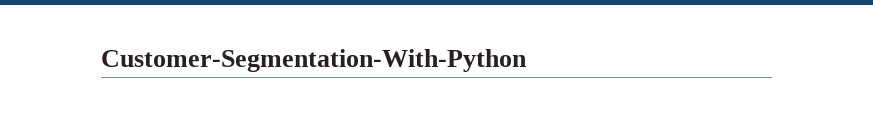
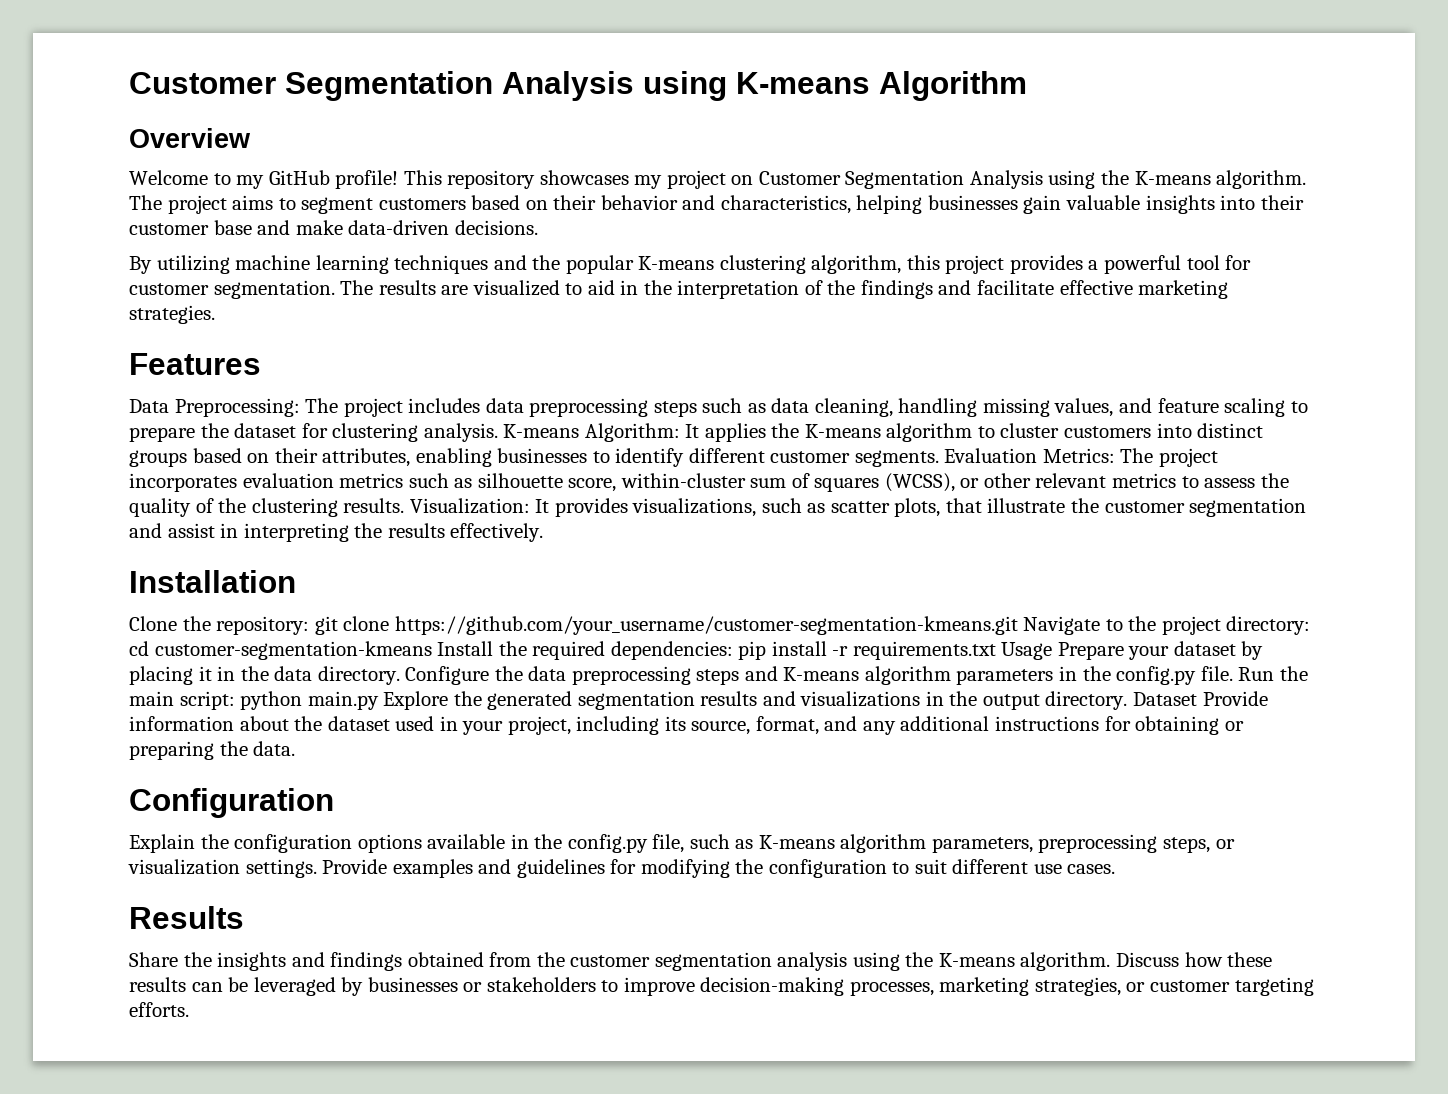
- Customer-Segmentation-With-Python
+ Customer Segmentation Analysis using K-means Algorithm
+ Overview
+ Welcome to my GitHub profile! This repository showcases my project on Customer Segmentation Analysis using the K-means algorithm. The project aims to segment customers based on their behavior and characteristics, helping businesses gain valuable insights into their customer base and make data-driven decisions.
+ By utilizing machine learning techniques and the popular K-means clustering algorithm, this project provides a powerful tool for customer segmentation. The results are visualized to aid in the interpretation of the findings and facilitate effective marketing strategies.
+ Features
+ Data Preprocessing: The project includes data preprocessing steps such as data cleaning, handling missing values, and feature scaling to prepare the dataset for clustering analysis. K-means Algorithm: It applies the K-means algorithm to cluster customers into distinct groups based on their attributes, enabling businesses to identify different customer segments. Evaluation Metrics: The project incorporates evaluation metrics such as silhouette score, within-cluster sum of squares (WCSS), or other relevant metrics to assess the quality of the clustering results. Visualization: It provides visualizations, such as scatter plots, that illustrate the customer segmentation and assist in interpreting the results effectively.
+ Installation
+ Clone the repository: git clone https://github.com/your_username/customer-segmentation-kmeans.git Navigate to the project directory: cd customer-segmentation-kmeans Install the required dependencies: pip install -r requirements.txt Usage Prepare your dataset by placing it in the data directory. Configure the data preprocessing steps and K-means algorithm parameters in the config.py file. Run the main script: python main.py Explore the generated segmentation results and visualizations in the output directory. Dataset Provide information about the dataset used in your project, including its source, format, and any additional instructions for obtaining or preparing the data.
+ Configuration
+ Explain the configuration options available in the config.py file, such as K-means algorithm parameters, preprocessing steps, or visualization settings. Provide examples and guidelines for modifying the configuration to suit different use cases.
+ Results
+ Share the insights and findings obtained from the customer segmentation analysis using the K-means algorithm. Discuss how these results can be leveraged by businesses or stakeholders to improve decision-making processes, marketing strategies, or customer targeting efforts.

